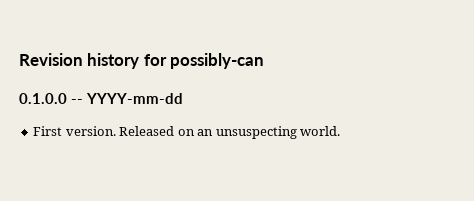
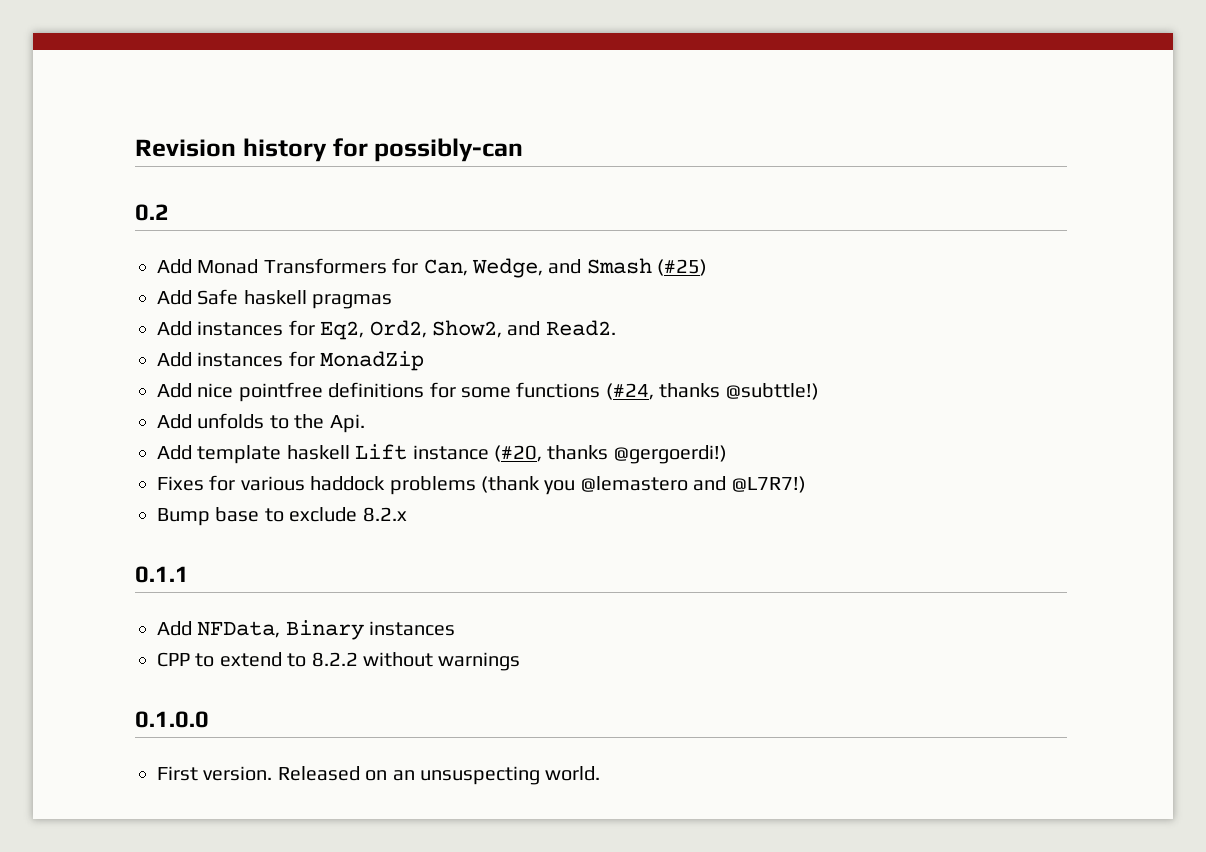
+ 0.2
+ Add Monad Transformers for Can, Wedge, and Smash (#25)
+ Add Safe haskell pragmas
+ Add instances for Eq2, Ord2, Show2, and Read2.
+ Add instances for MonadZip
+ Add nice pointfree definitions for some functions (#24, thanks @subttle!)
+ Add unfolds to the Api.
+ Add template haskell Lift instance (#20, thanks @gergoerdi!)
+ Fixes for various haddock problems (thank you @lemastero and @L7R7!)
+ Bump base to exclude 8.2.x
+ 0.1.1
+ Add NFData, Binary instances
+ CPP to extend to 8.2.2 without warnings
- 0.1.0.0 -- YYYY-mm-dd
+ 0.1.0.0

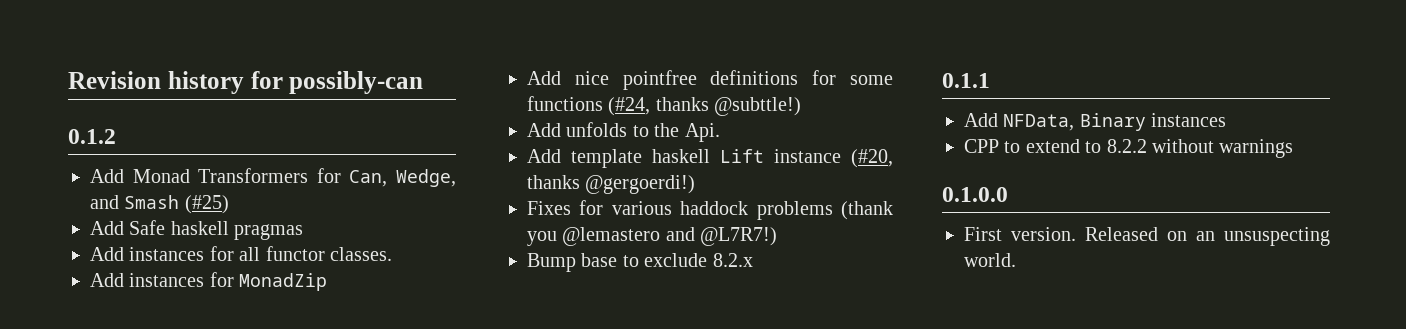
- 0.2
+ 0.1.2
- Add instances for Eq2, Ord2, Show2, and Read2.
+ Add instances for all functor classes.

